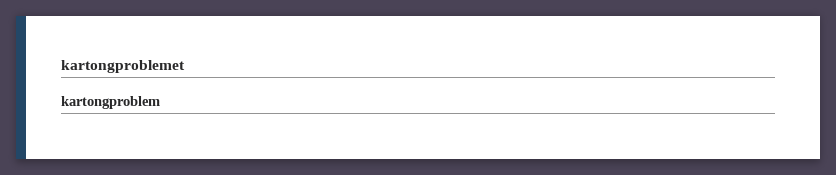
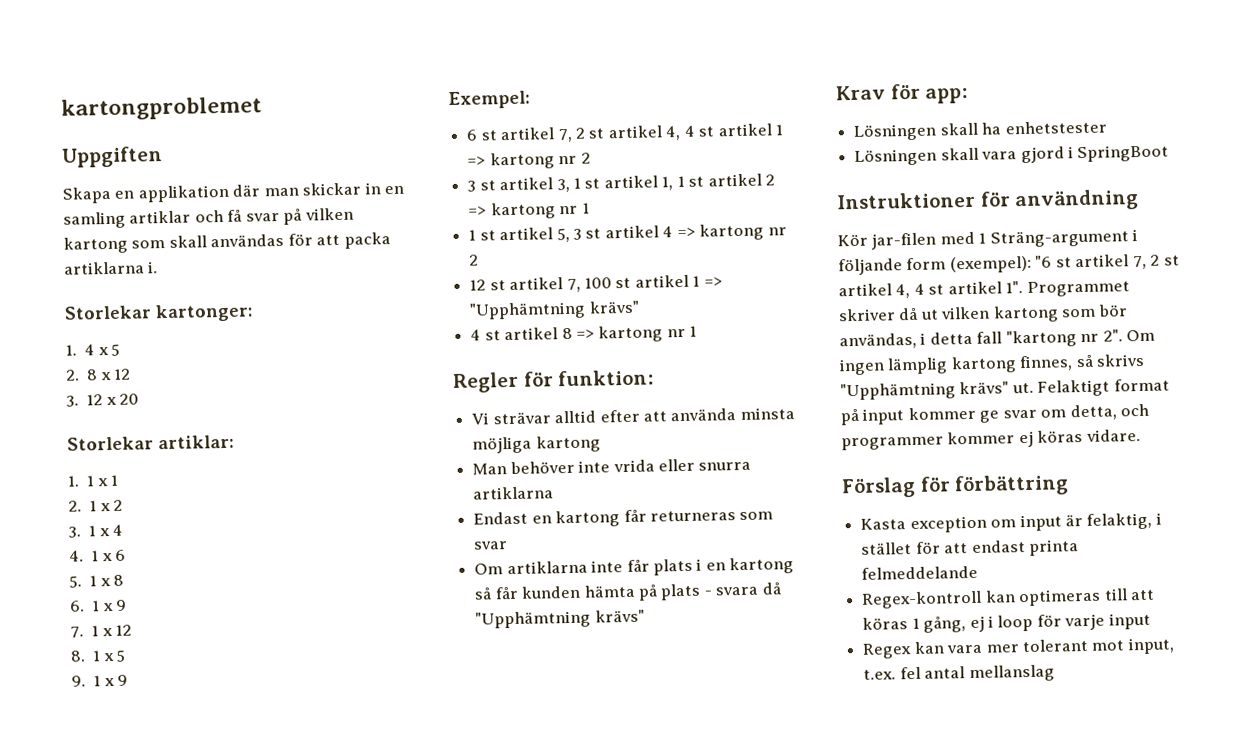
- kartongproblem
+ Uppgiften
+ Skapa en applikation där man skickar in en samling artiklar och få svar på vilken kartong som skall användas för att packa artiklarna i.
+ Storlekar kartonger:
+ 1. 4 x 5
+ 2. 8 x 12
+ 3. 12 x 20
+ Storlekar artiklar:
+ 1. 1 x 1
+ 2. 1 x 2
+ 3. 1 x 4
+ 4. 1 x 6
+ 5. 1 x 8
+ 6. 1 x 9
+ 7. 1 x 12
+ 8. 1 x 5
+ 9. 1 x 9
+ Exempel:
+ 6 st artikel 7, 2 st artikel 4, 4 st artikel 1 => kartong nr 2
+ 3 st artikel 3, 1 st artikel 1, 1 st artikel 2 => kartong nr 1
+ 1 st artikel 5, 3 st artikel 4 => kartong nr 2
+ 12 st artikel 7, 100 st artikel 1 => "Upphämtning krävs"
+ 4 st artikel 8 => kartong nr 1
+ Regler för funktion:
+ Vi strävar alltid efter att använda minsta möjliga kartong
+ Man behöver inte vrida eller snurra artiklarna
+ Endast en kartong får returneras som svar
+ Om artiklarna inte får plats i en kartong så får kunden hämta på plats - svara då "Upphämtning krävs"
+ Krav för app:
+ Lösningen skall ha enhetstester
+ Lösningen skall vara gjord i SpringBoot
+ Instruktioner för användning
+ Kör jar-filen med 1 Sträng-argument i följande form (exempel): "6 st artikel 7, 2 st artikel 4, 4 st artikel 1". Programmet skriver då ut vilken kartong som bör användas, i detta fall "kartong nr 2". Om ingen lämplig kartong finnes, så skrivs "Upphämtning krävs" ut. Felaktigt format på input kommer ge svar om detta, och programmer kommer ej köras vidare.
+ Förslag för förbättring
+ Kasta exception om input är felaktig, i stället för att endast printa felmeddelande
+ Regex-kontroll kan optimeras till att köras 1 gång, ej i loop för varje input
+ Regex kan vara mer tolerant mot input, t.ex. fel antal mellanslag

